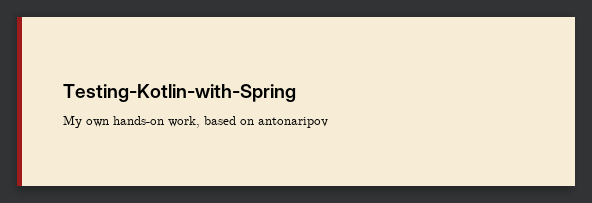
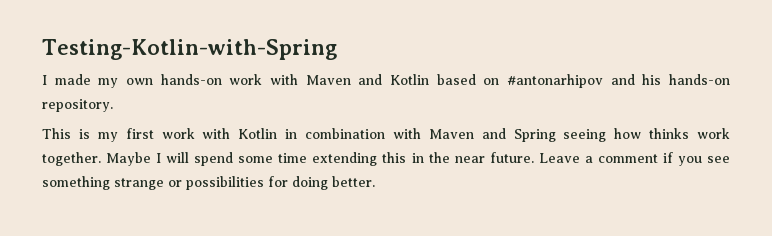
- My own hands-on work, based on antonaripov
+ I made my own hands-on work with Maven and Kotlin based on #antonarhipov and his hands-on repository.
+ This is my first work with Kotlin in combination with Maven and Spring seeing how thinks work together. Maybe I will spend some time extending this in the near future. Leave a comment if you see something strange or possibilities for doing better.

